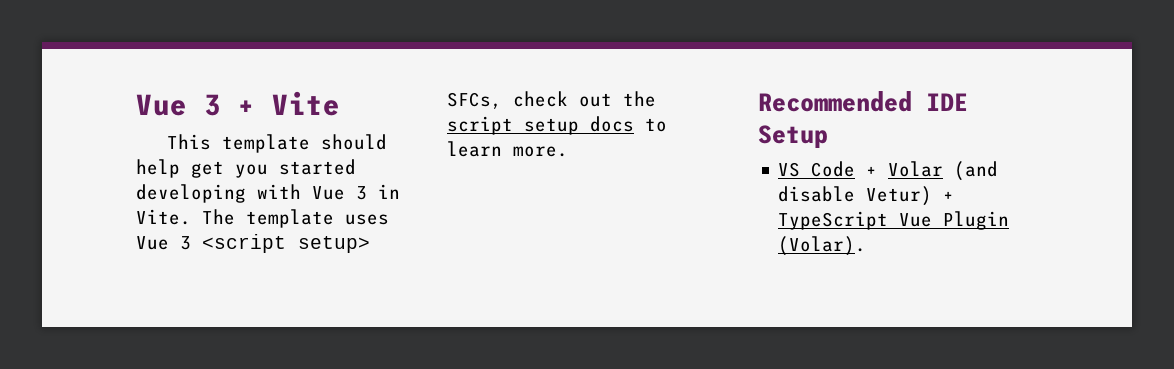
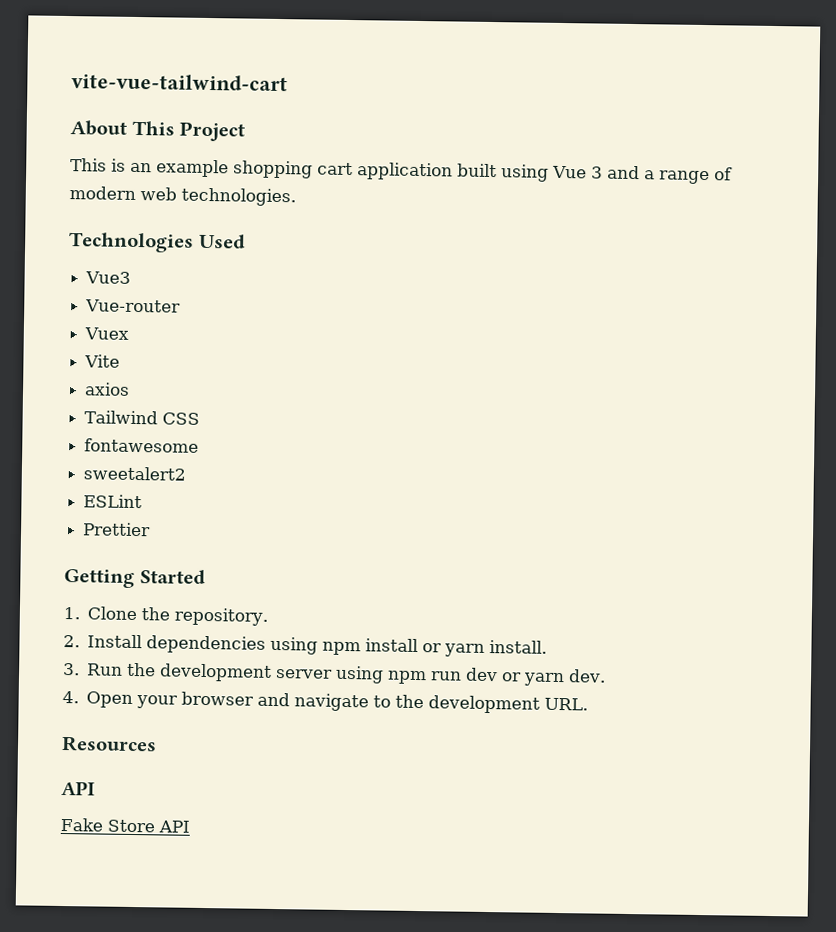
- Vue 3 + Vite
- This template should help get you started developing with Vue 3 in Vite. The template uses Vue 3 <script setup> SFCs, check out the script setup docs to learn more.
- Recommended IDE Setup
- VS Code + Volar (and disable Vetur) + TypeScript Vue Plugin (Volar).
+ vite-vue-tailwind-cart
+ About This Project
+ This is an example shopping cart application built using Vue 3 and a range of modern web technologies.
+ Technologies Used
+ Vue3
+ Vue-router
+ Vuex
+ Vite
+ axios
+ Tailwind CSS
+ fontawesome
+ sweetalert2
+ ESLint
+ Prettier
+ Getting Started
+ 1. Clone the repository.
+ 2. Install dependencies using npm install or yarn install.
+ 3. Run the development server using npm run dev or yarn dev.
+ 4. Open your browser and navigate to the development URL.
+ Resources
+ API
+ Fake Store API

